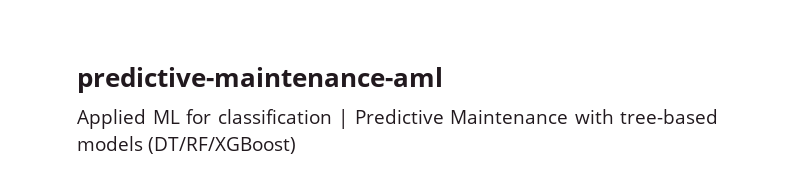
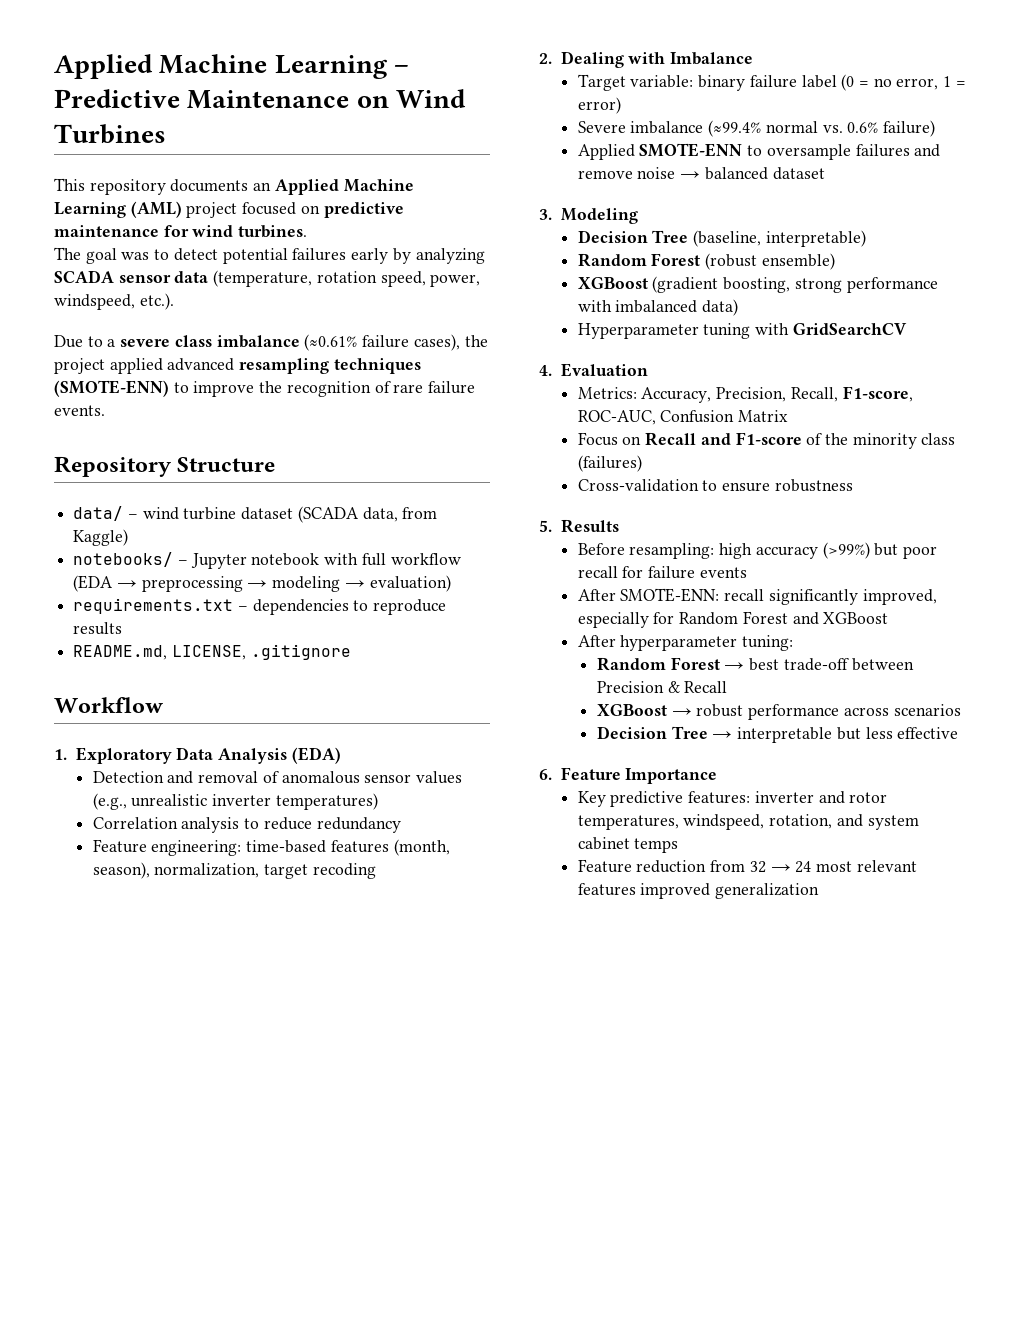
- predictive-maintenance-aml
- Applied ML for classification | Predictive Maintenance with tree-based models (DT/RF/XGBoost)
+ Applied Machine Learning – Predictive Maintenance on Wind Turbines
+ This repository documents an Applied Machine Learning (AML) project focused on predictive maintenance for wind turbines.
+ The goal was to detect potential failures early by analyzing SCADA sensor data (temperature, rotation speed, power, windspeed, etc.).
+ Due to a severe class imbalance (≈0.61% failure cases), the project applied advanced resampling techniques (SMOTE-ENN) to improve the recognition of rare failure events.
+ Repository Structure
+ data/ – wind turbine dataset (SCADA data, from Kaggle)
+ notebooks/ – Jupyter notebook with full workflow (EDA → preprocessing → modeling → evaluation)
+ requirements.txt – dependencies to reproduce results
+ README.md, LICENSE, .gitignore
+ Workflow
+ 1. Exploratory Data Analysis (EDA)
+ Detection and removal of anomalous sensor values (e.g., unrealistic inverter temperatures)
+ Correlation analysis to reduce redundancy
+ Feature engineering: time-based features (month, season), normalization, target recoding
+ 2. Dealing with Imbalance
+ Target variable: binary failure label (0 = no error, 1 = error)
+ Severe imbalance (≈99.4% normal vs. 0.6% failure)
+ Applied SMOTE-ENN to oversample failures and remove noise → balanced dataset
+ 3. Modeling
+ Decision Tree (baseline, interpretable)
+ Random Forest (robust ensemble)
+ XGBoost (gradient boosting, strong performance with imbalanced data)
+ Hyperparameter tuning with GridSearchCV
+ 4. Evaluation
+ Metrics: Accuracy, Precision, Recall, F1-score, ROC-AUC, Confusion Matrix
+ Focus on Recall and F1-score of the minority class (failures)
+ Cross-validation to ensure robustness
+ 5. Results
+ Before resampling: high accuracy (>99%) but poor recall for failure events
+ After SMOTE-ENN: recall significantly improved, especially for Random Forest and XGBoost
+ After hyperparameter tuning:
+ Random Forest → best trade-off between Precision & Recall
+ XGBoost → robust performance across scenarios
+ Decision Tree → interpretable but less effective
+ 6. Feature Importance
+ Key predictive features: inverter and rotor temperatures, windspeed, rotation, and system cabinet temps
+ Feature reduction from 32 → 24 most relevant features improved generalization

